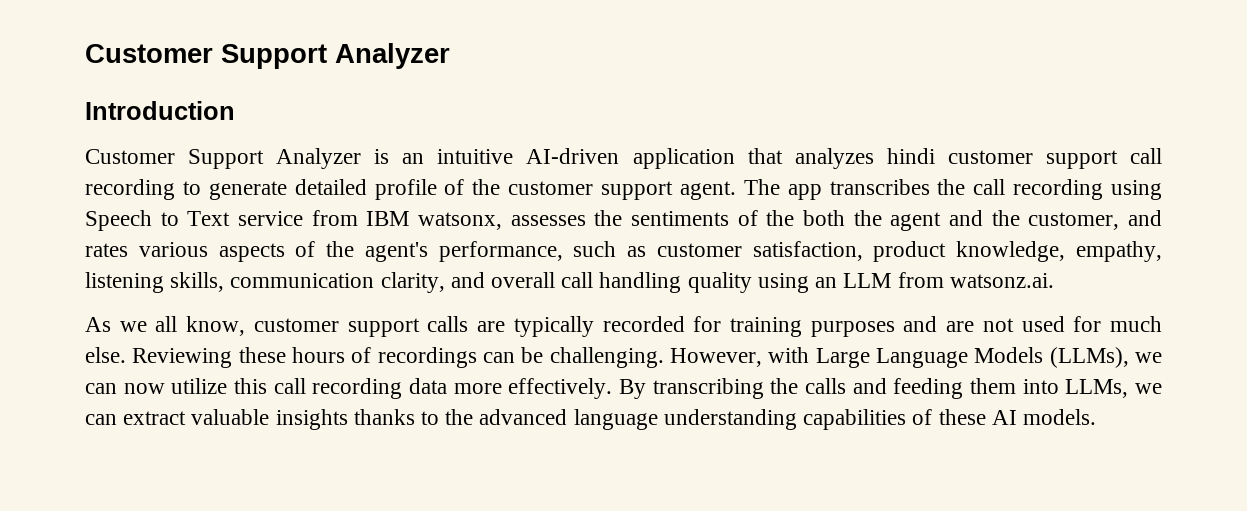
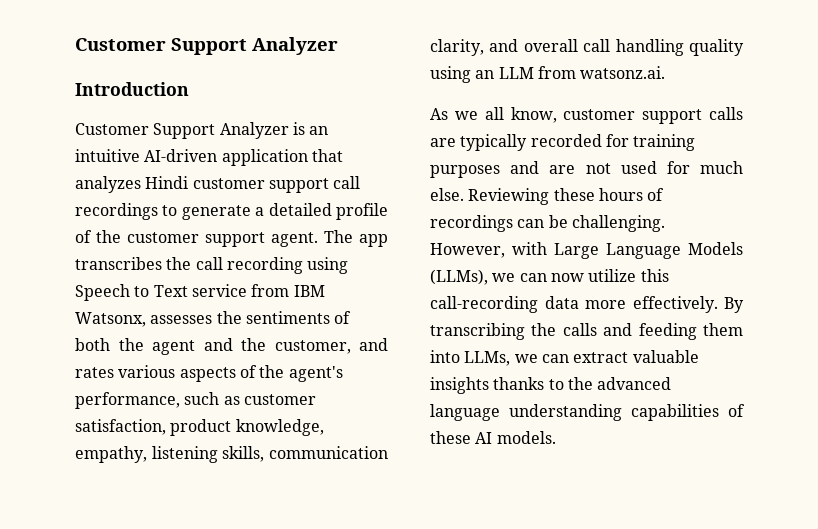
- Customer Support Analyzer is an intuitive AI-driven application that analyzes hindi customer support call recording to generate detailed profile of the customer support agent.
+ Customer Support Analyzer is an intuitive AI-driven application that analyzes Hindi customer support call recordings to generate a detailed profile of the customer support agent.
- The app transcribes the call recording using Speech to Text service from IBM watsonx, assesses the sentiments of the both the agent and the customer, and rates various aspects of the agent's performance, such as customer satisfaction, product knowledge, empathy, listening skills, communication clarity, and overall call handling quality using an LLM from watsonz.ai.
+ The app transcribes the call recording using Speech to Text service from IBM Watsonx, assesses the sentiments of both the agent and the customer, and rates various aspects of the agent's performance, such as customer satisfaction, product knowledge, empathy, listening skills, communication clarity, and overall call handling quality using an LLM from watsonz.ai.
- However, with Large Language Models (LLMs), we can now utilize this call recording data more effectively.
+ However, with Large Language Models (LLMs), we can now utilize this call-recording data more effectively.

